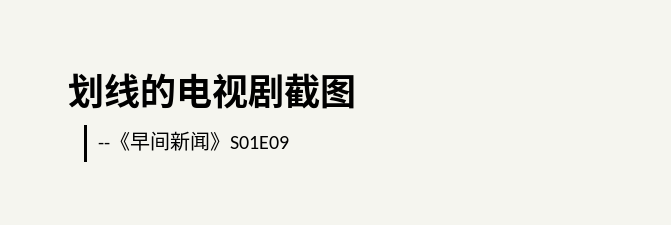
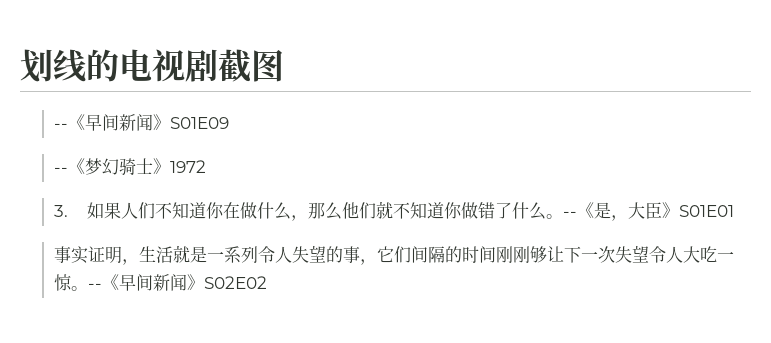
+ --《梦幻骑士》1972
+ 3.如果人们不知道你在做什么，那么他们就不知道你做错了什么。--《是，大臣》S01E01
+ 事实证明，生活就是一系列令人失望的事，它们间隔的时间刚刚够让下一次失望令人大吃一惊。--《早间新闻》S02E02

